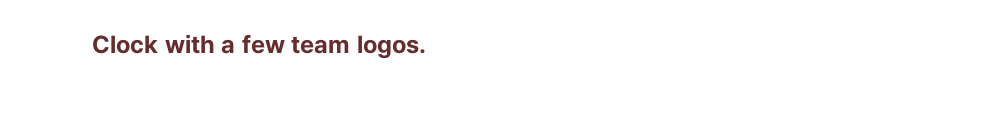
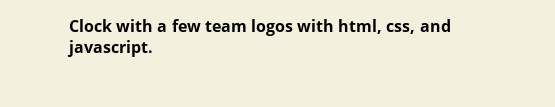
- Clock with a few team logos.
+ Clock with a few team logos with html, css, and javascript.

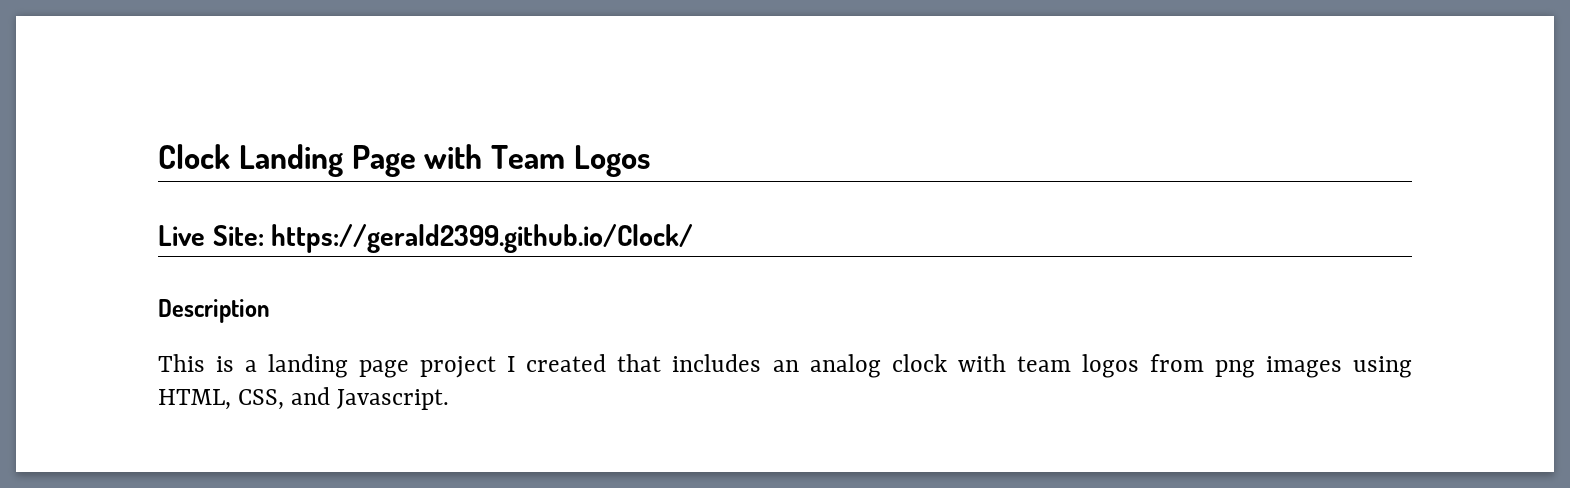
- Clock with a few team logos with html, css, and javascript.
+ Clock Landing Page with Team Logos
+ Live Site: https://gerald2399.github.io/Clock/
+ Description
+ This is a landing page project I created that includes an analog clock with team logos from png images using HTML, CSS, and Javascript.

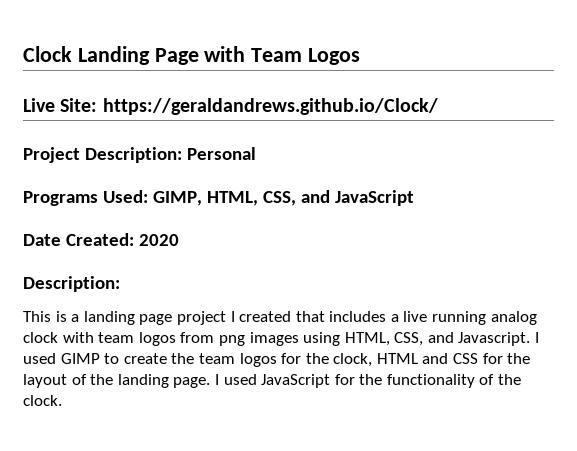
- Live Site: https://gerald2399.github.io/Clock/
- Description
+ Live Site: https://geraldandrews.github.io/Clock/
+ Project Description: Personal
+ Programs Used: GIMP, HTML, CSS, and JavaScript
+ Date Created: 2020
+ Description:
- This is a landing page project I created that includes an analog clock with team logos from png images using HTML, CSS, and Javascript.
+ This is a landing page project I created that includes a live running analog clock with team logos from png images using HTML, CSS, and Javascript.
+ I used GIMP to create the team logos for the clock, HTML and CSS for the layout of the landing page. I used JavaScript for the functionality of the clock.

